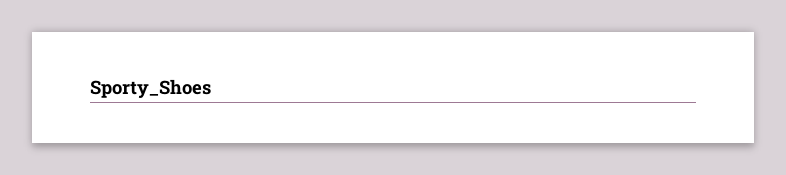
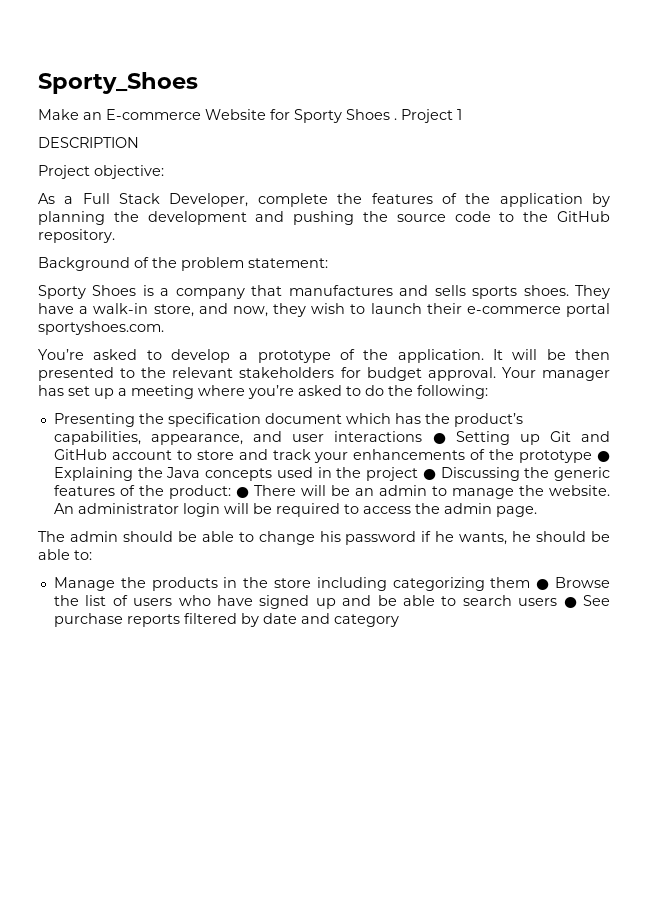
+ Make an E-commerce Website for Sporty Shoes . Project 1
+ DESCRIPTION
+ Project objective:
+ As a Full Stack Developer, complete the features of the application by planning the development and pushing the source code to the GitHub repository.
+ Background of the problem statement:
+ Sporty Shoes is a company that manufactures and sells sports shoes. They have a walk-in store, and now, they wish to launch their e-commerce portal sportyshoes.com.
+ You’re asked to develop a prototype of the application. It will be then presented to the relevant stakeholders for budget approval. Your manager has set up a meeting where you’re asked to do the following:
+ Presenting the specification document which has the product’s capabilities, appearance, and user interactions ● Setting up Git and GitHub account to store and track your enhancements of the prototype ● Explaining the Java concepts used in the project ● Discussing the generic features of the product: ● There will be an admin to manage the website. An administrator login will be required to access the admin page.
+ The admin should be able to change his password if he wants, he should be able to:
+ Manage the products in the store including categorizing them ● Browse the list of users who have signed up and be able to search users ● See purchase reports filtered by date and category

